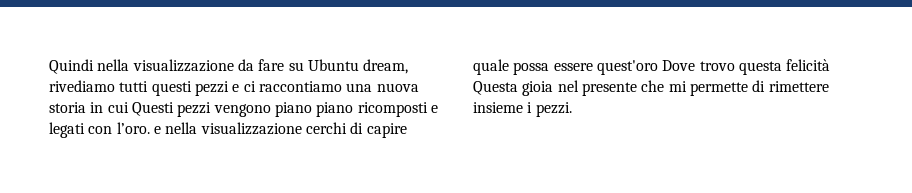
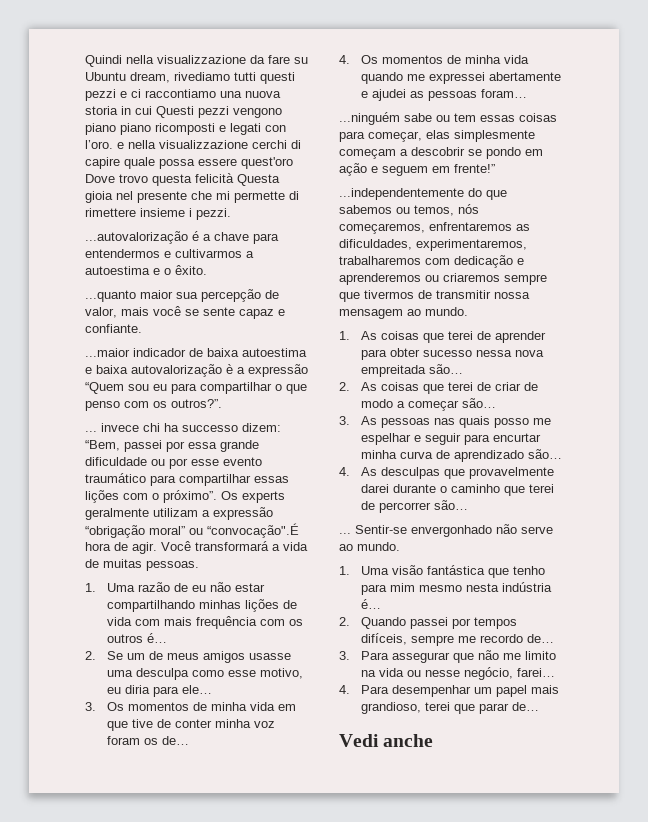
+ ...autovalorização é a chave para entendermos e cultivarmos a autoestima e o êxito.
+ ...quanto maior sua percepção de valor, mais você se sente capaz e confiante.
+ ...maior indicador de baixa autoestima e baixa autovalorização è a expressão “Quem sou eu para compartilhar o que penso com os outros?”.
+ ... invece chi ha successo dizem: “Bem, passei por essa grande dificuldade ou por esse evento traumático para compartilhar essas lições com o próximo”. Os experts geralmente utilizam a expressão “obrigação moral” ou “convocação".É hora de agir. Você transformará a vida de muitas pessoas.
+ 1. Uma razão de eu não estar compartilhando minhas lições de vida com mais frequência com os outros é…
+ 2. Se um de meus amigos usasse uma desculpa como esse motivo, eu diria para ele…
+ 3. Os momentos de minha vida em que tive de conter minha voz foram os de…
+ 4. Os momentos de minha vida quando me expressei abertamente e ajudei as pessoas foram…
+ ...ninguém sabe ou tem essas coisas para começar, elas simplesmente começam a descobrir se pondo em ação e seguem em frente!”
+ ...independentemente do que sabemos ou temos, nós começaremos, enfrentaremos as dificuldades, experimentaremos, trabalharemos com dedicação e aprenderemos ou criaremos sempre que tivermos de transmitir nossa mensagem ao mundo.
+ 1. As coisas que terei de aprender para obter sucesso nessa nova empreitada são…
+ 2. As coisas que terei de criar de modo a começar são…
+ 3. As pessoas nas quais posso me espelhar e seguir para encurtar minha curva de aprendizado são…
+ 4. As desculpas que provavelmente darei durante o caminho que terei de percorrer são…
+ ... Sentir-se envergonhado não serve ao mundo.
+ 1. Uma visão fantástica que tenho para mim mesmo nesta indústria é…
+ 2. Quando passei por tempos difíceis, sempre me recordo de…
+ 3. Para assegurar que não me limito na vida ou nesse negócio, farei…
+ 4. Para desempenhar um papel mais grandioso, terei que parar de…
+ Vedi anche

